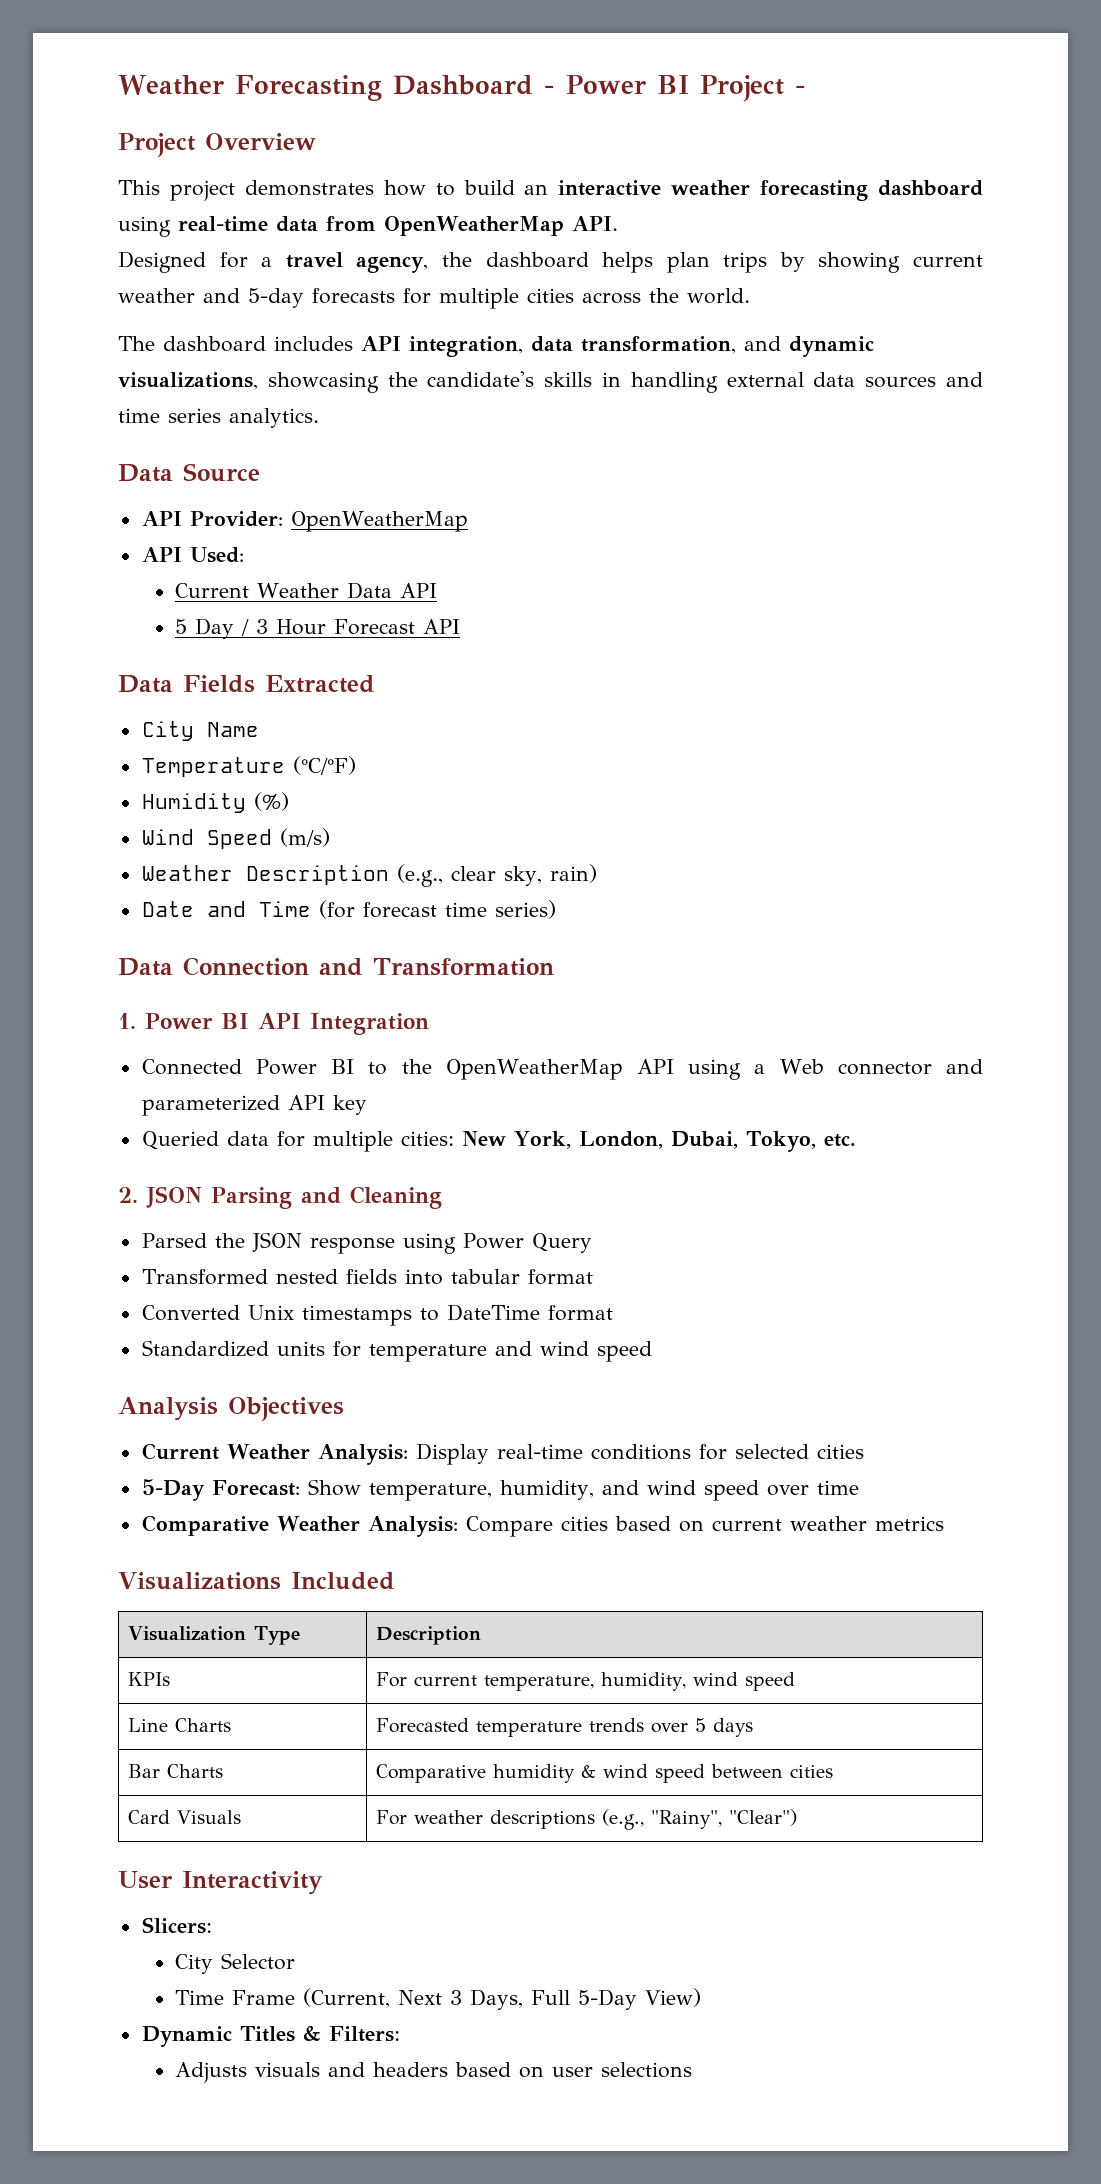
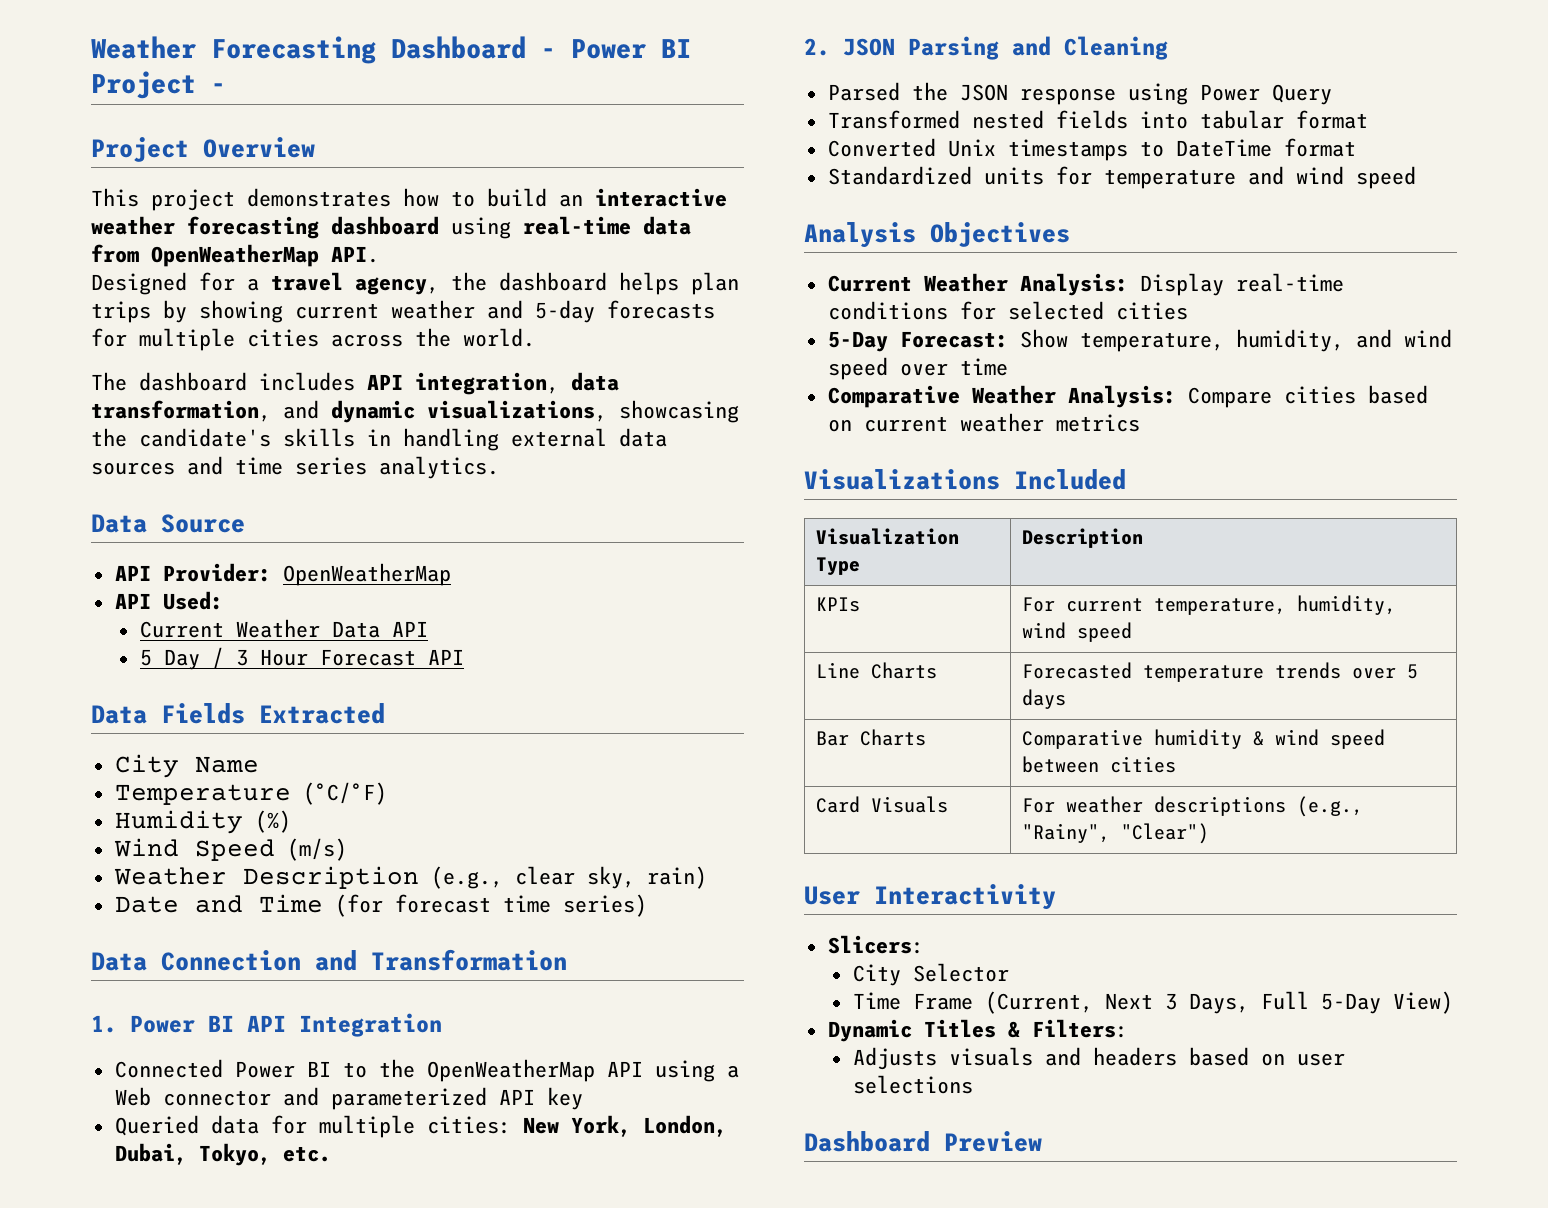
+ Dashboard Preview

